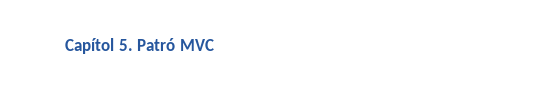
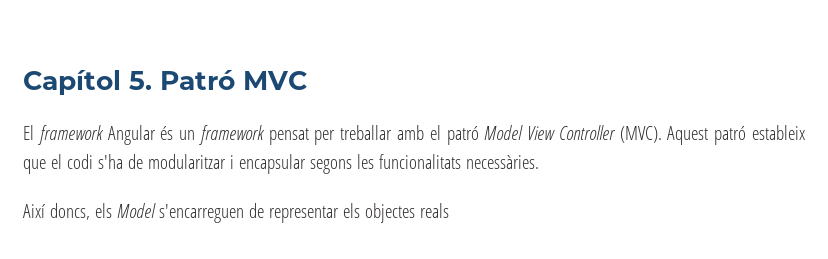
+ El framework Angular és un framework pensat per treballar amb el patró Model View Controller (MVC). Aquest patró estableix que el codi s'ha de modularitzar i encapsular segons les funcionalitats necessàries.
+ Així doncs, els Model s'encarreguen de representar els objectes reals

